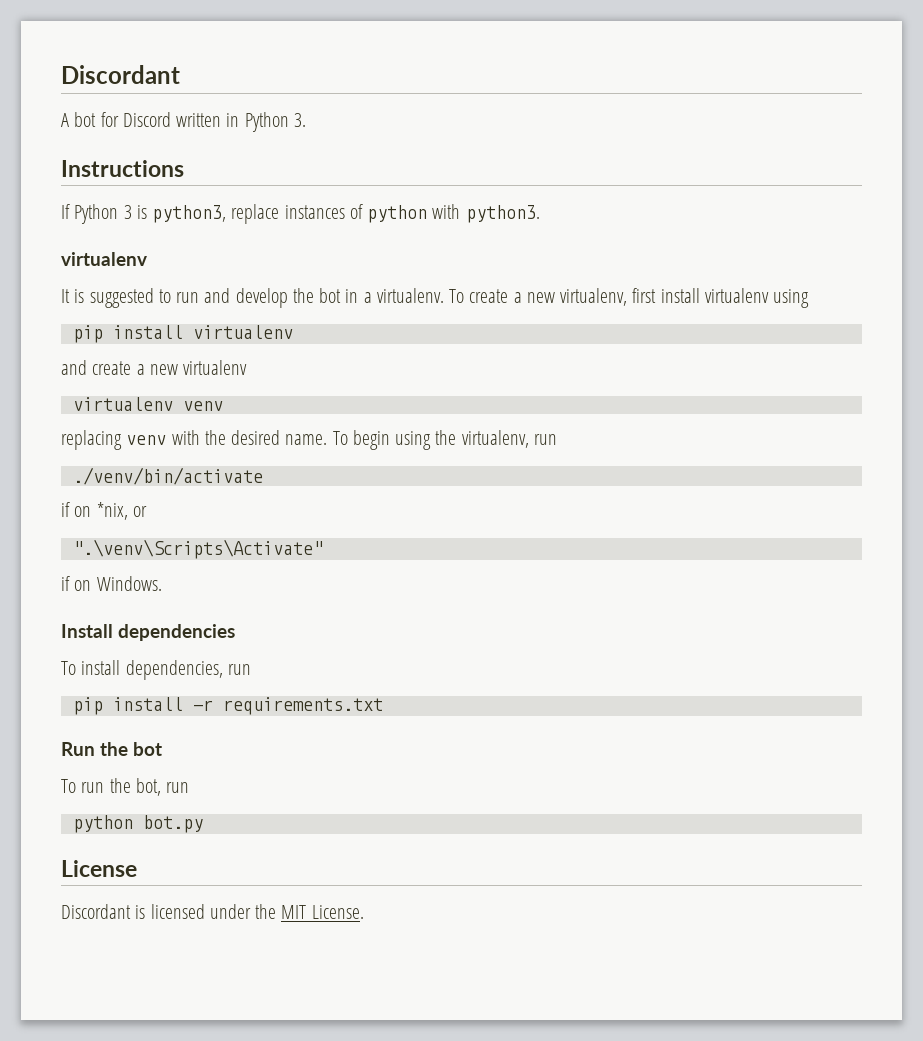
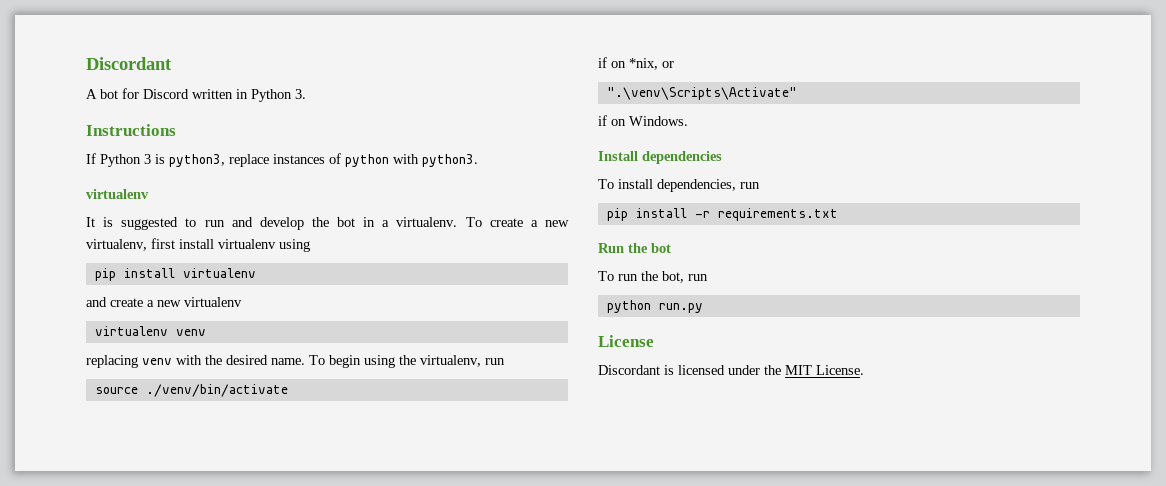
- ./venv/bin/activate
+ source ./venv/bin/activate
- python bot.py
+ python run.py

